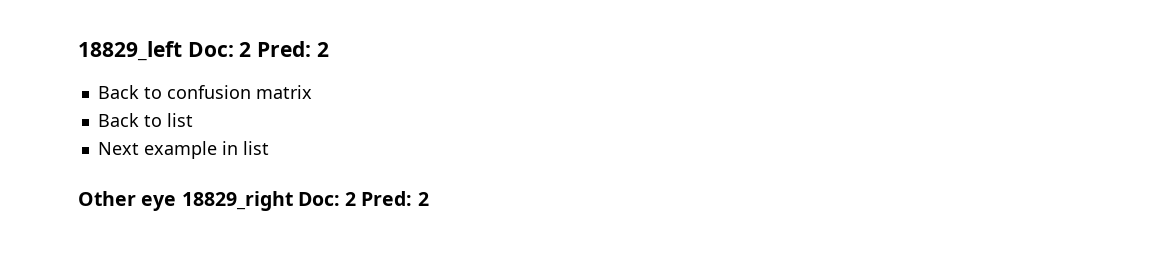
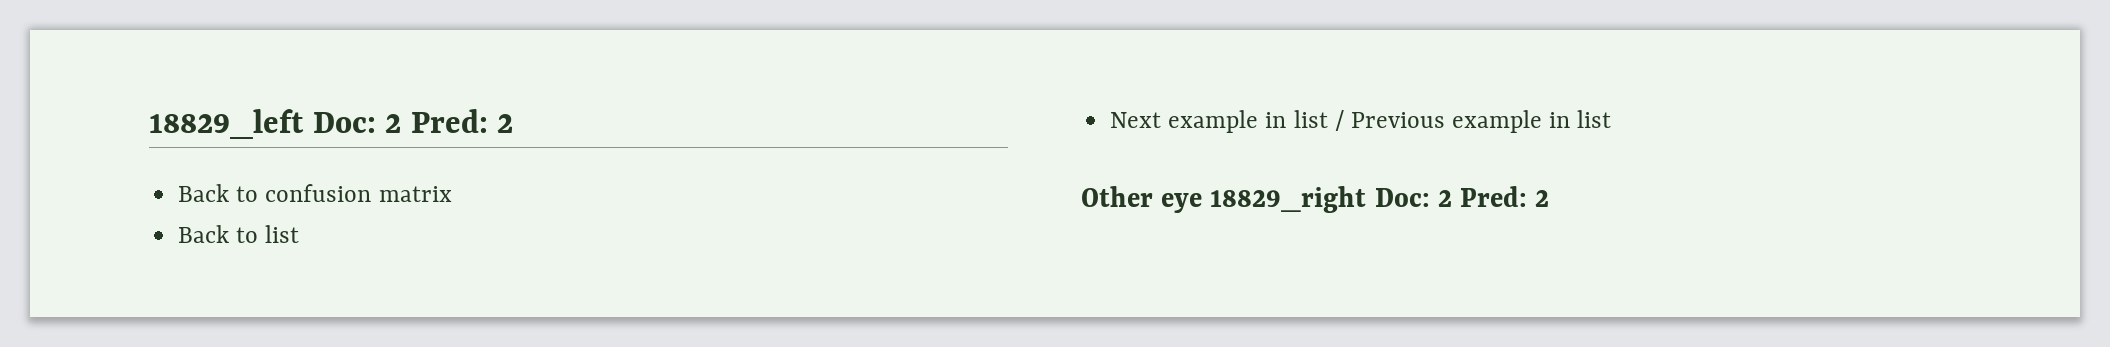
- Next example in list
+ Next example in list / Previous example in list

